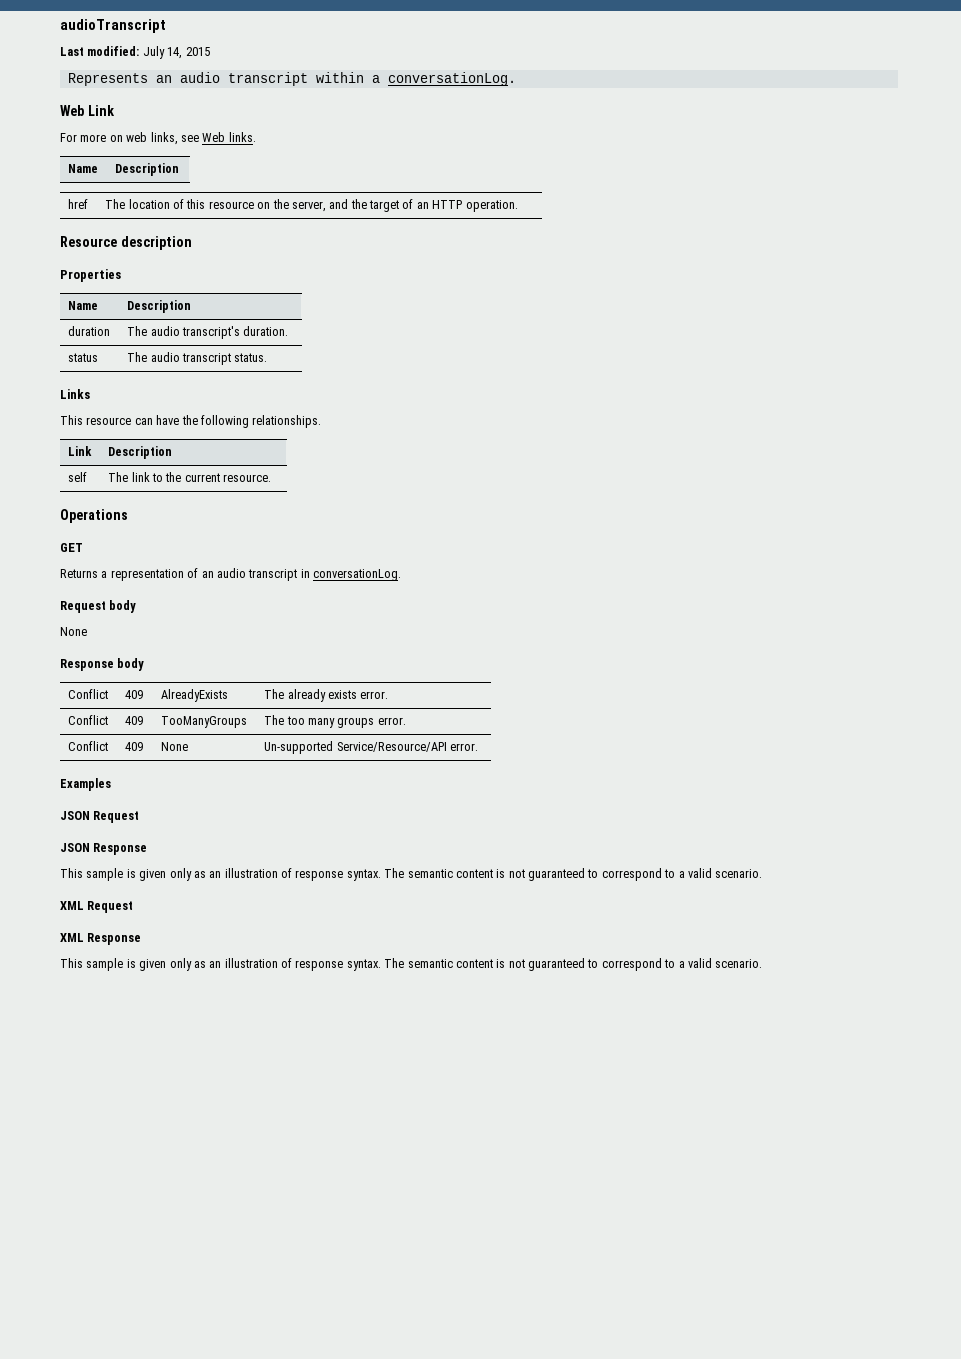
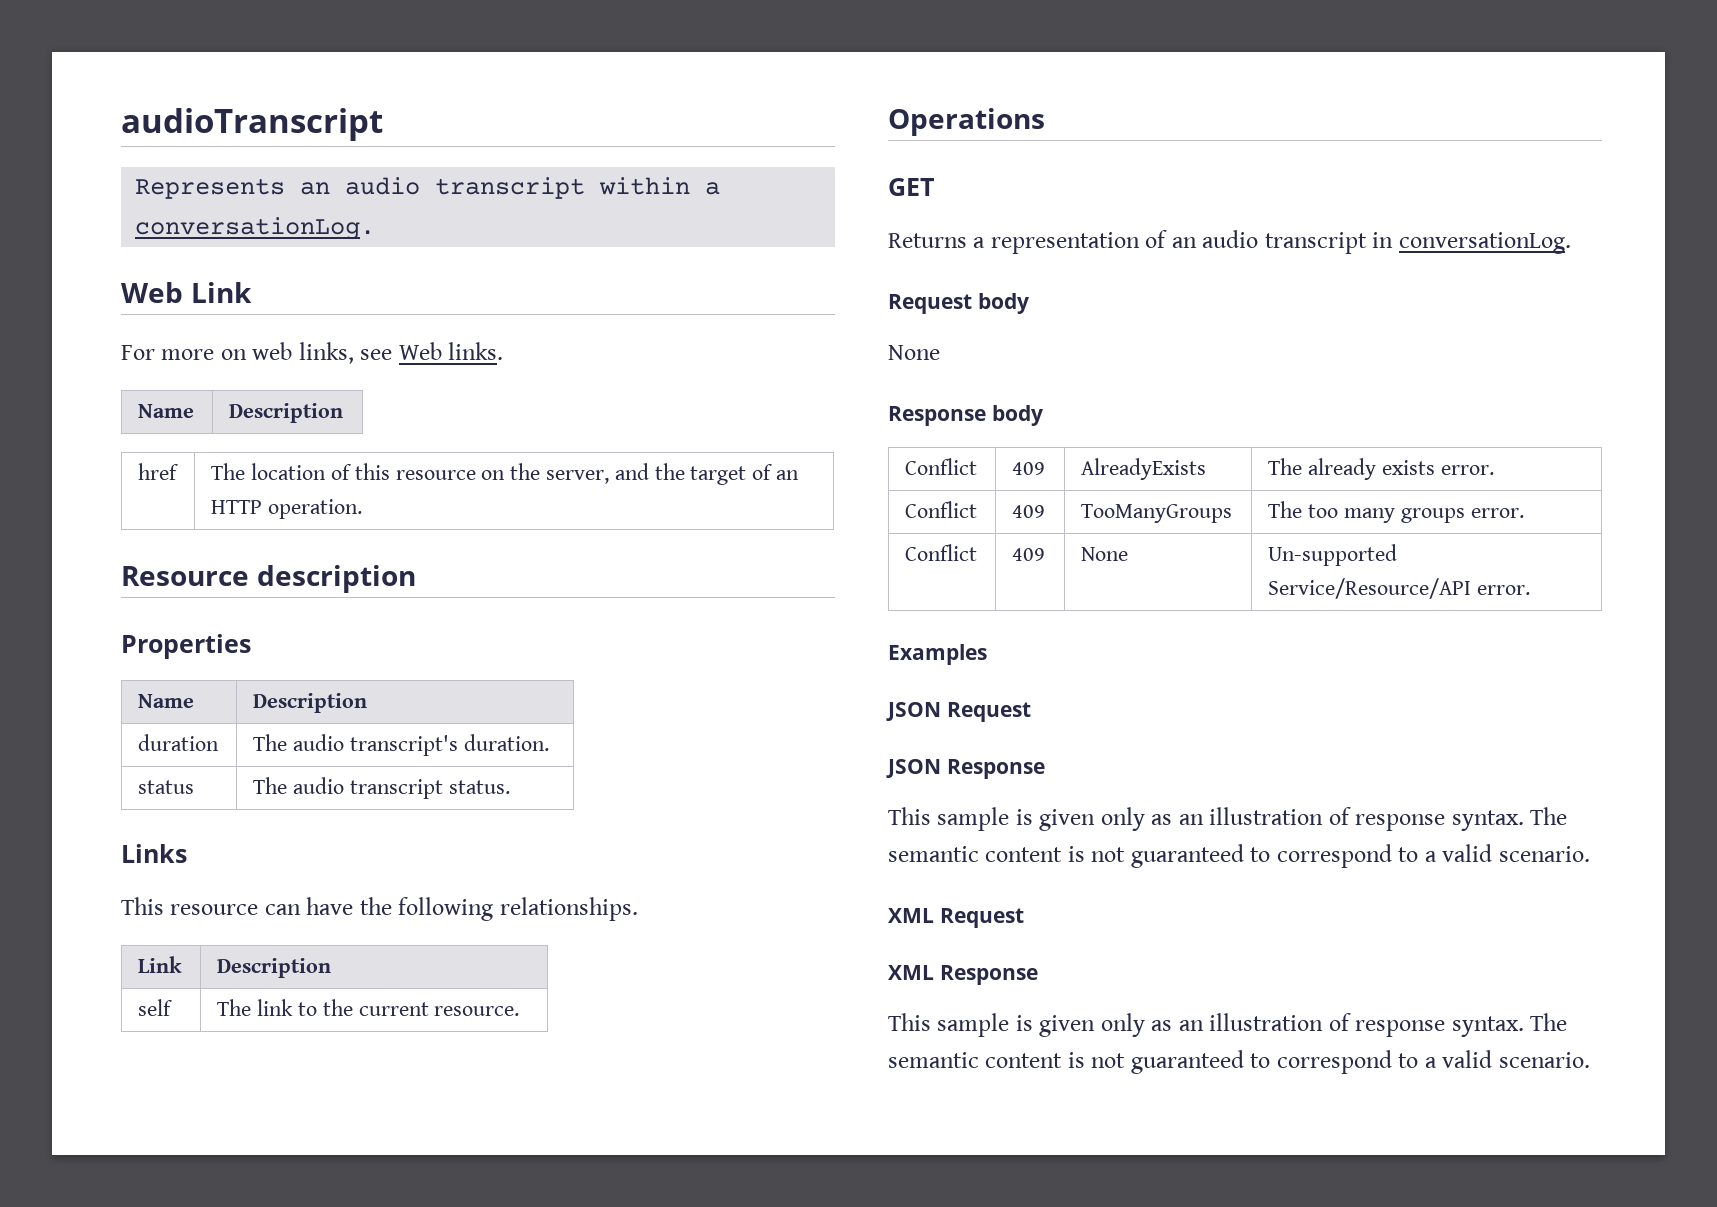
- Last modified: July 14, 2015

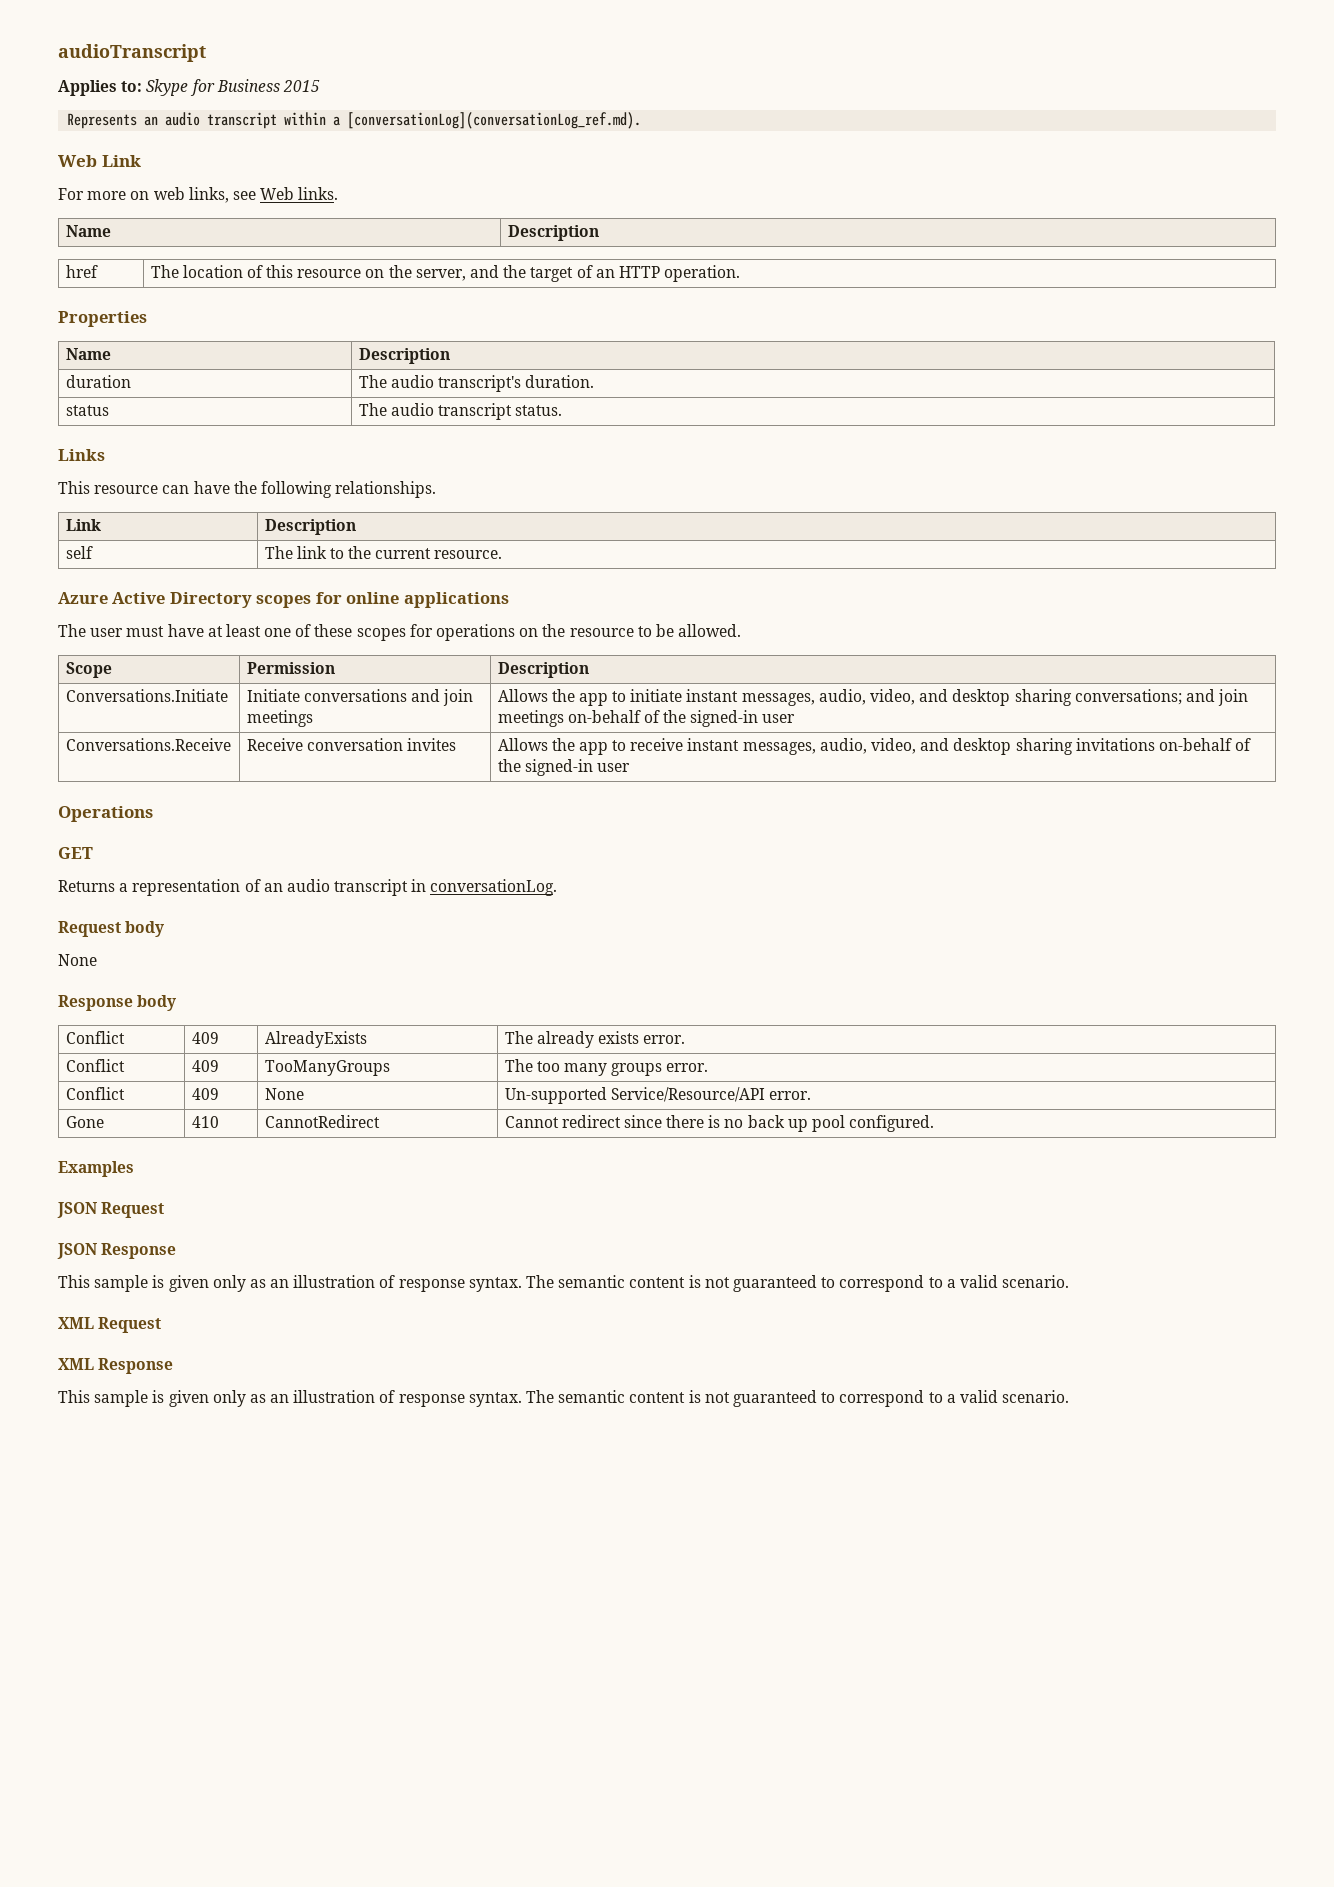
+ Applies to: Skype for Business 2015
- Represents an audio transcript within a conversationLog.
+ Represents an audio transcript within a [conversationLog](conversationLog_ref.md).
- Resource description
+ Azure Active Directory scopes for online applications
+ The user must have at least one of these scopes for operations on the resource to be allowed.
+ Scope | Permission | Description
+ Conversations.Initiate | Initiate conversations and join meetings | Allows the app to initiate instant messages, audio, video, and desktop sharing conversations; and join meetings on-behalf of the signed-in user
+ Conversations.Receive | Receive conversation invites | Allows the app to receive instant messages, audio, video, and desktop sharing invitations on-behalf of the signed-in user
+ Gone | 410 | CannotRedirect | Cannot redirect since there is no back up pool configured.

